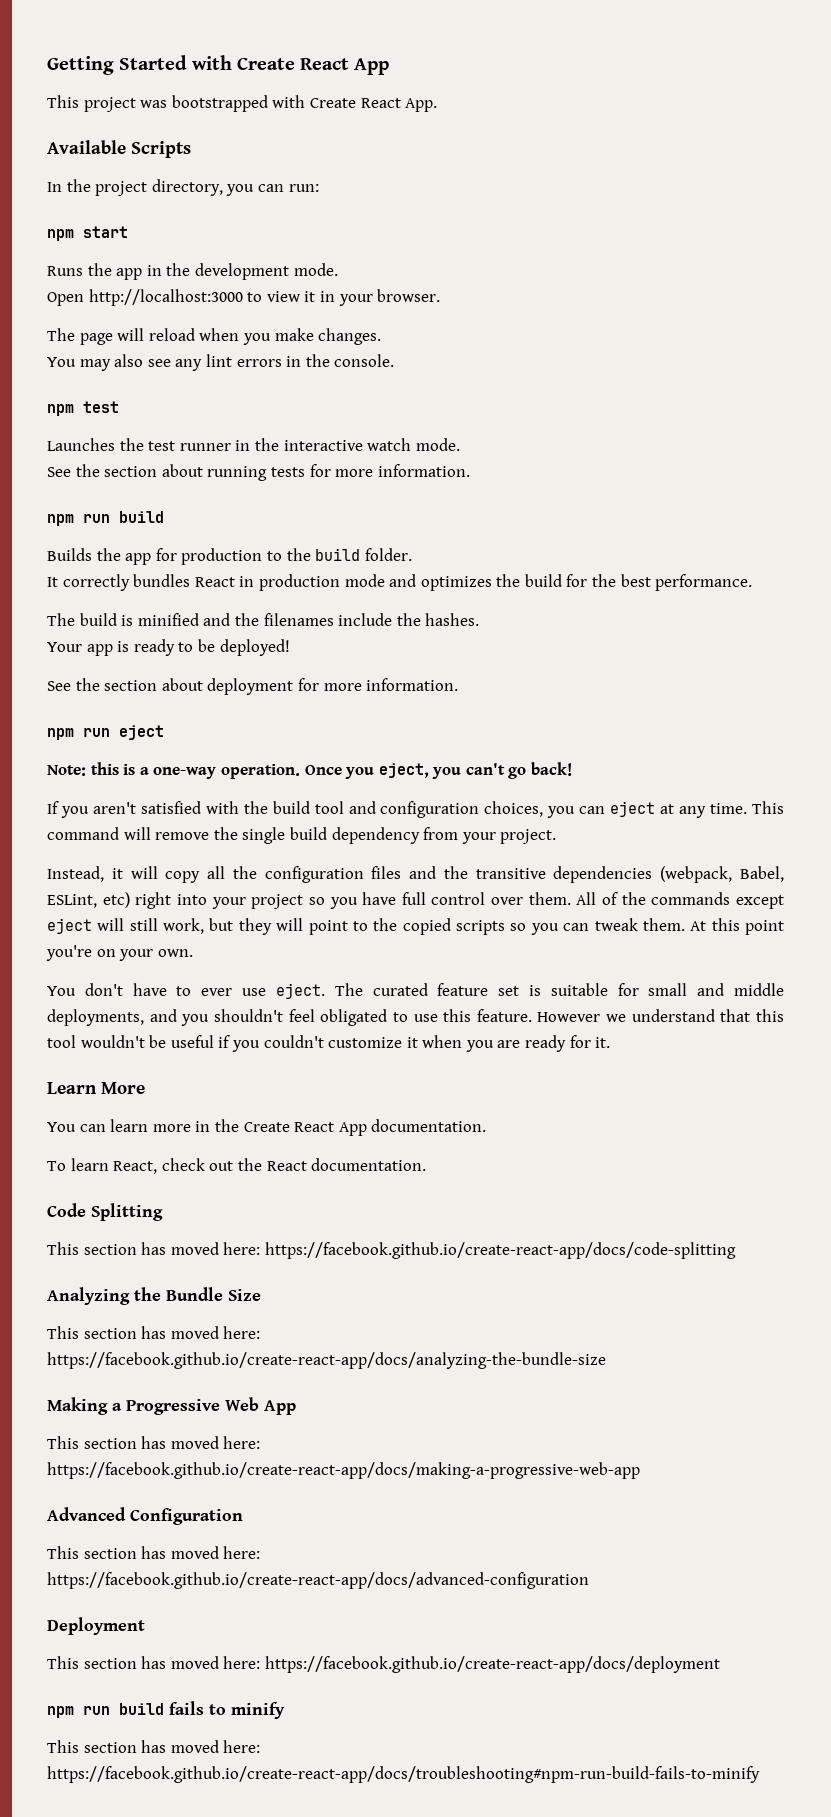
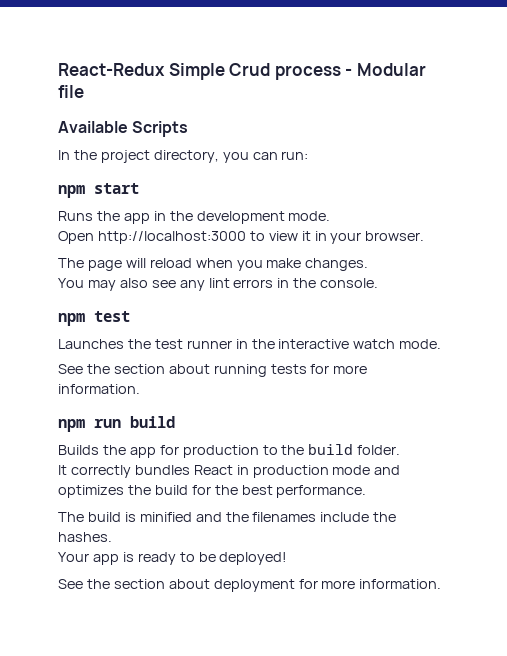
- Getting Started with Create React App
- This project was bootstrapped with Create React App.
+ React-Redux Simple Crud process - Modular file
- npm run eject
- Note: this is a one-way operation. Once you eject, you can't go back!
- If you aren't satisfied with the build tool and configuration choices, you can eject at any time. This command will remove the single build dependency from your project.
- Instead, it will copy all the configuration files and the transitive dependencies (webpack, Babel, ESLint, etc) right into your project so you have full control over them. All of the commands except eject will still work, but they will point to the copied scripts so you can tweak them. At this point you're on your own.
- You don't have to ever use eject. The curated feature set is suitable for small and middle deployments, and you shouldn't feel obligated to use this feature. However we understand that this tool wouldn't be useful if you couldn't customize it when you are ready for it.
- Learn More
- You can learn more in the Create React App documentation.
- To learn React, check out the React documentation.
- Code Splitting
- This section has moved here: https://facebook.github.io/create-react-app/docs/code-splitting
- Analyzing the Bundle Size
- This section has moved here: https://facebook.github.io/create-react-app/docs/analyzing-the-bundle-size
- Making a Progressive Web App
- This section has moved here: https://facebook.github.io/create-react-app/docs/making-a-progressive-web-app
- Advanced Configuration
- This section has moved here: https://facebook.github.io/create-react-app/docs/advanced-configuration
- Deployment
- This section has moved here: https://facebook.github.io/create-react-app/docs/deployment
- npm run build fails to minify
- This section has moved here: https://facebook.github.io/create-react-app/docs/troubleshooting#npm-run-build-fails-to-minify

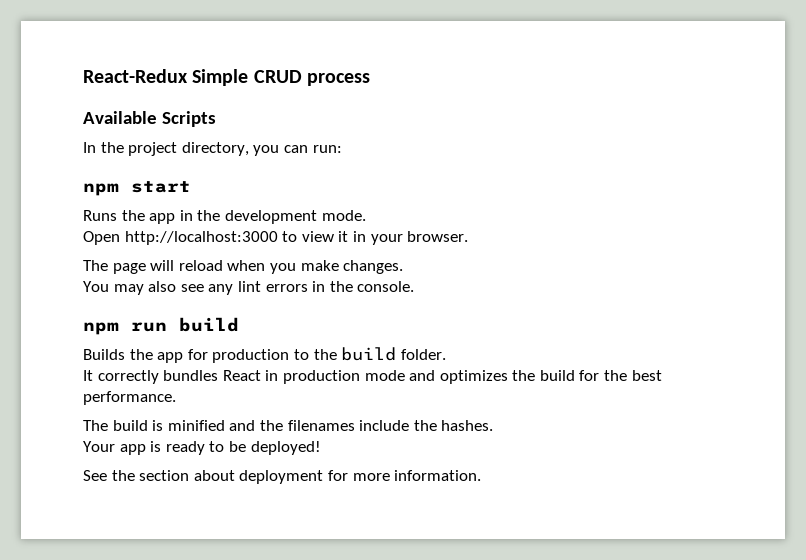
- React-Redux Simple Crud process - Modular file
+ React-Redux Simple CRUD process
- npm test
- Launches the test runner in the interactive watch mode.
- See the section about running tests for more information.

